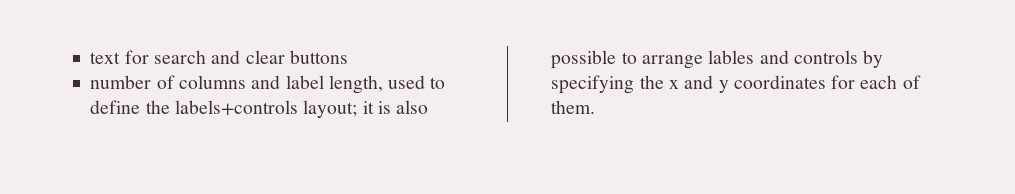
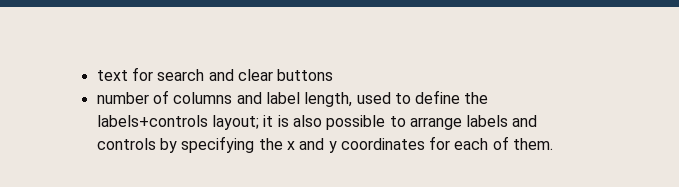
- number of columns and label length, used to define the labels+controls layout; it is also possible to arrange lables and controls by specifying the x and y coordinates for each of them.
+ number of columns and label length, used to define the labels+controls layout; it is also possible to arrange labels and controls by specifying the x and y coordinates for each of them.

